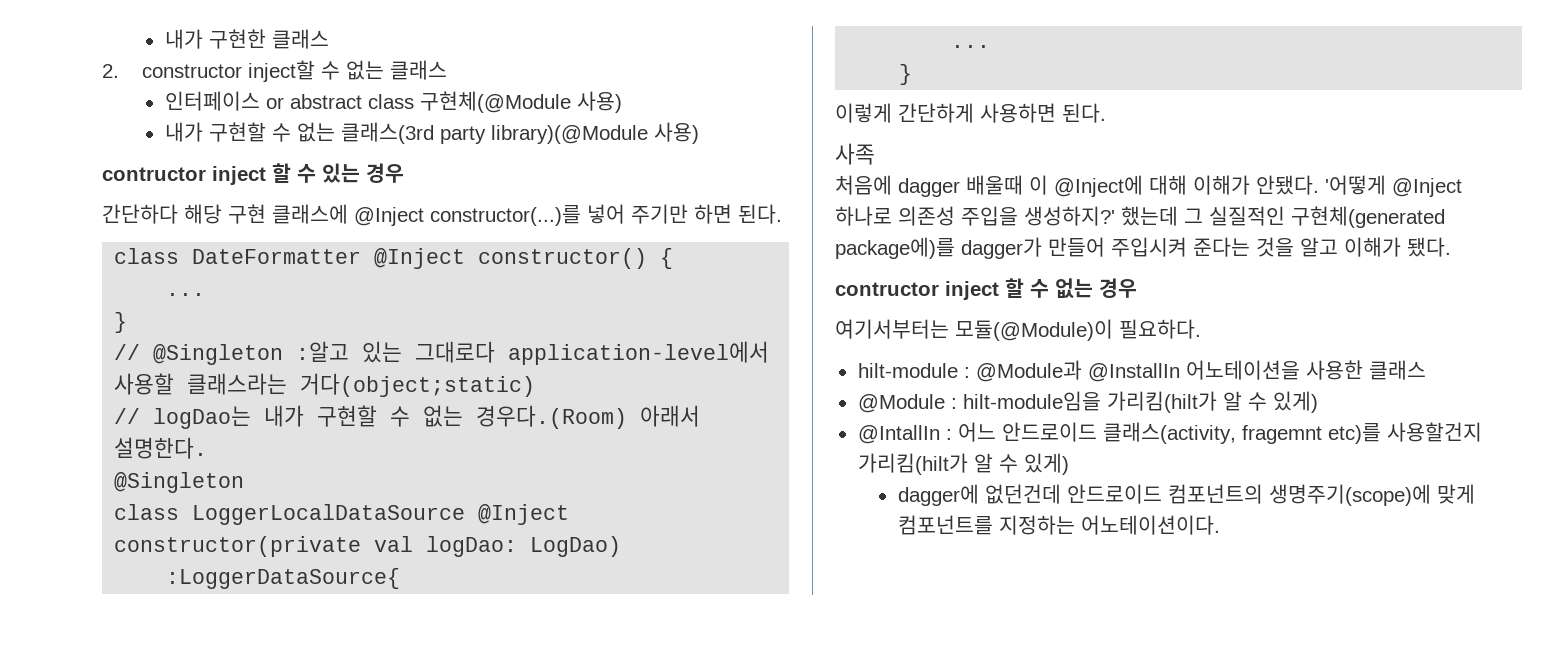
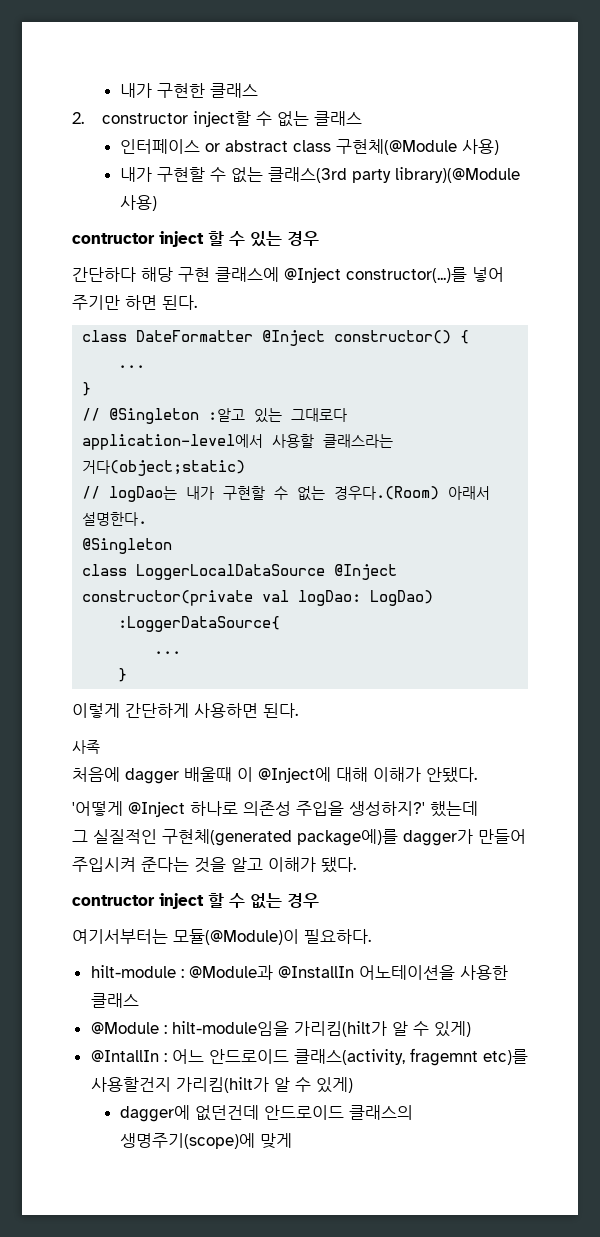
- 처음에 dagger 배울때 이 @Inject에 대해 이해가 안됐다. '어떻게 @Inject 하나로 의존성 주입을 생성하지?'
+ 처음에 dagger 배울때 이 @Inject에 대해 이해가 안됐다.
+ '어떻게 @Inject 하나로 의존성 주입을 생성하지?'
- 했는데 그 실질적인 구현체(generated package에)를 dagger가 만들어 주입시켜 준다는 것을 알고 이해가 됐다.
+ 했는데
+ 그 실질적인 구현체(generated package에)를 dagger가 만들어 주입시켜 준다는 것을 알고 이해가 됐다.
- dagger에 없던건데 안드로이드 컴포넌트의 생명주기(scope)에 맞게 컴포넌트를 지정하는 어노테이션이다.
+ dagger에 없던건데 안드로이드 클래스의 생명주기(scope)에 맞게

